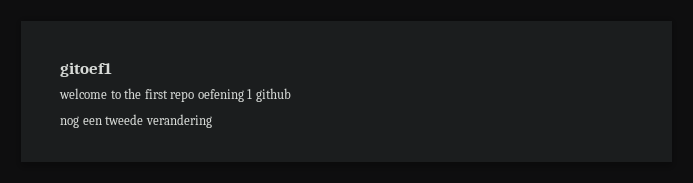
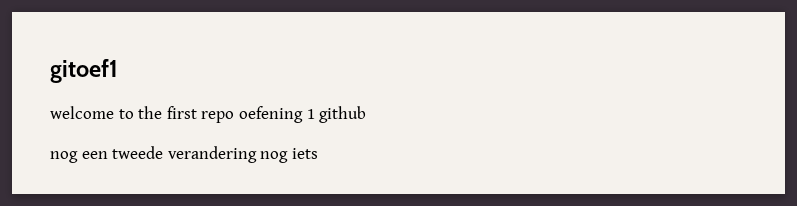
- nog een tweede verandering
+ nog een tweede verandering nog iets

